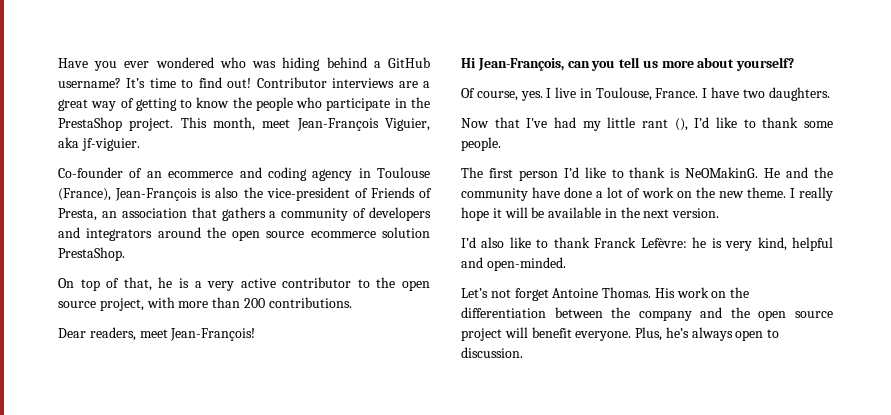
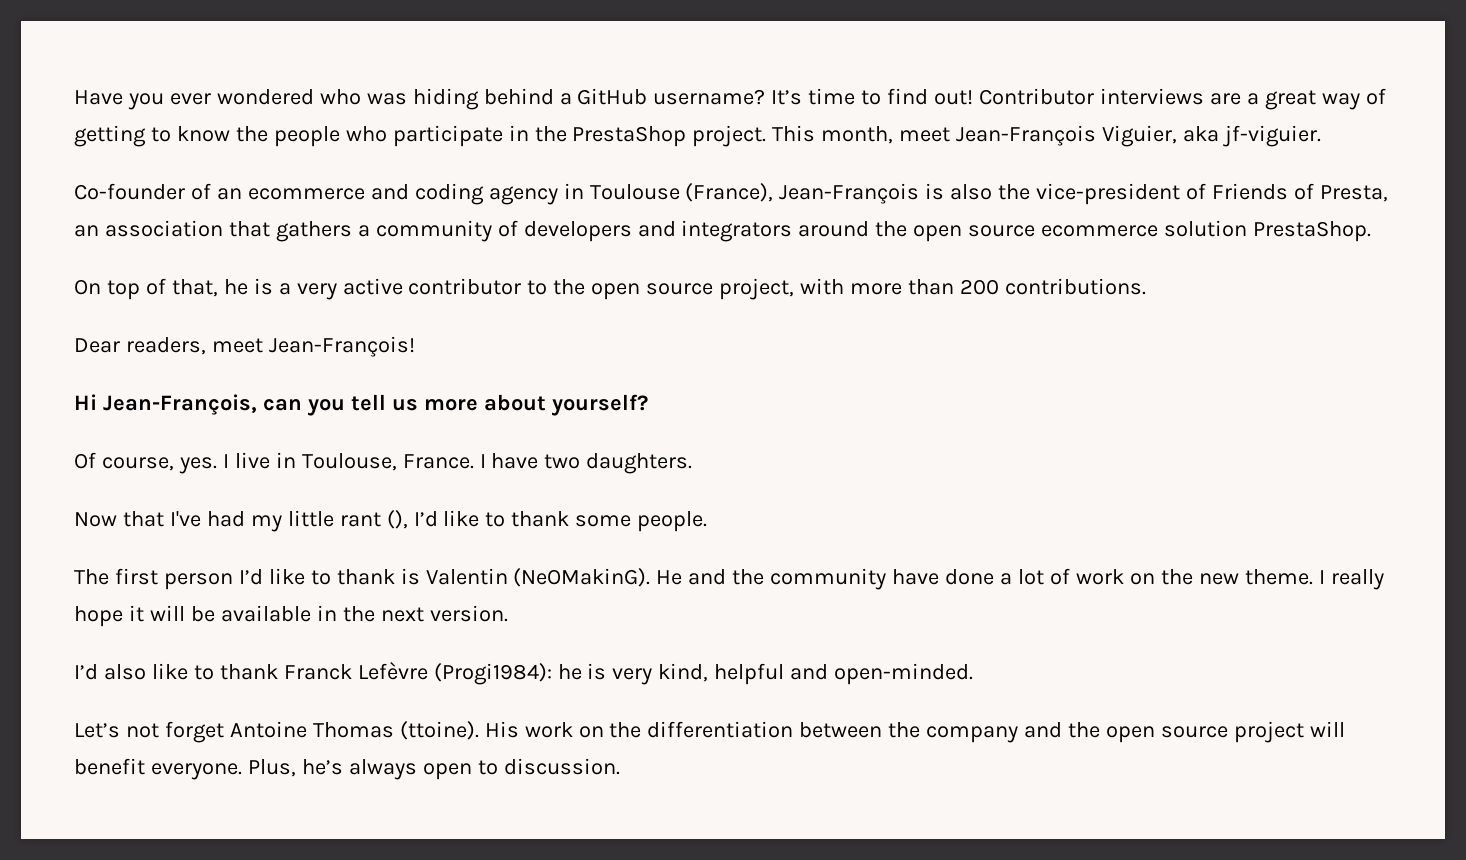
- The first person I’d like to thank is NeOMakinG.
+ The first person I’d like to thank is Valentin (NeOMakinG).
- I’d also like to thank Franck Lefèvre: he is very kind, helpful and open-minded.
+ I’d also like to thank Franck Lefèvre (Progi1984): he is very kind, helpful and open-minded.
- Let’s not forget Antoine Thomas.
+ Let’s not forget Antoine Thomas (ttoine).

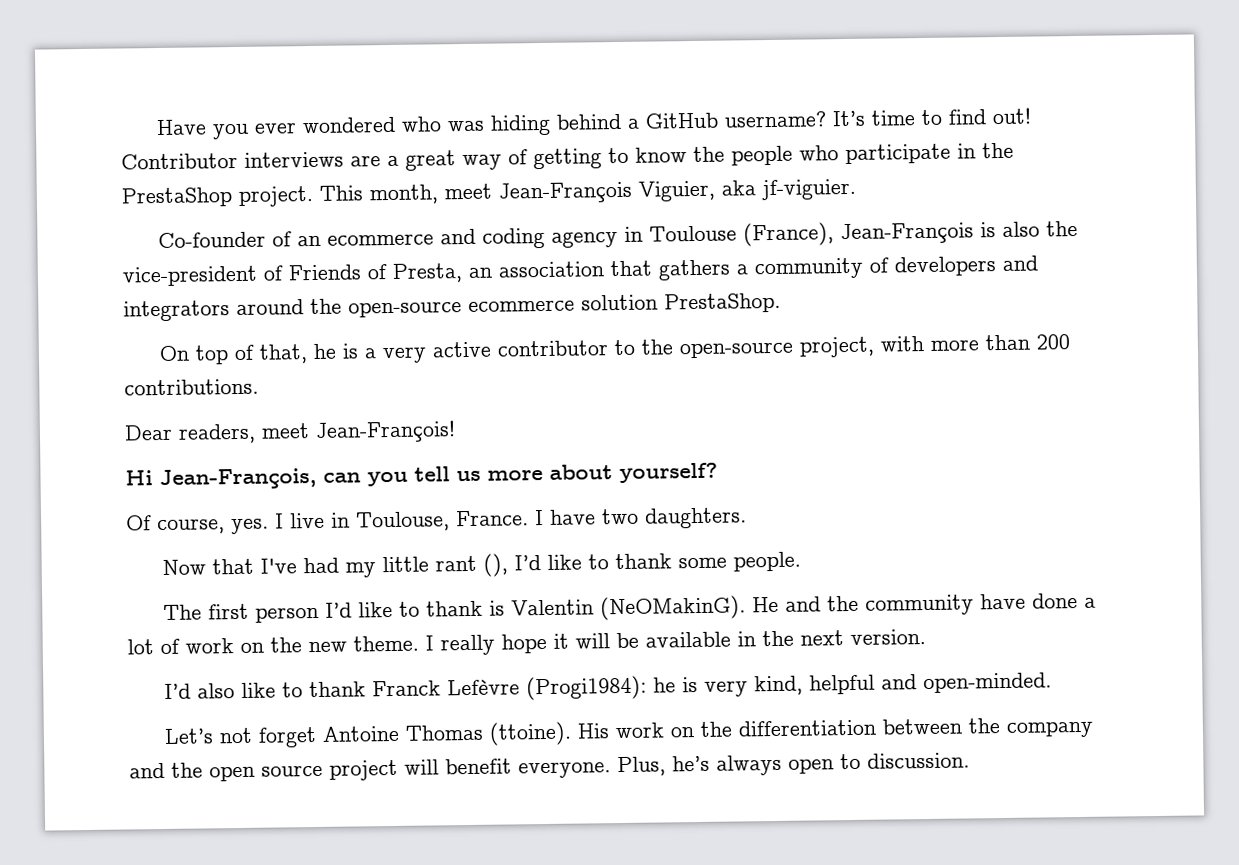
- Co-founder of an ecommerce and coding agency in Toulouse (France), Jean-François is also the vice-president of Friends of Presta, an association that gathers a community of developers and integrators around the open source ecommerce solution PrestaShop.
+ Co-founder of an ecommerce and coding agency in Toulouse (France), Jean-François is also the vice-president of Friends of Presta, an association that gathers a community of developers and integrators around the open-source ecommerce solution PrestaShop.
- On top of that, he is a very active contributor to the open source project, with more than 200 contributions.
+ On top of that, he is a very active contributor to the open-source project, with more than 200 contributions.

